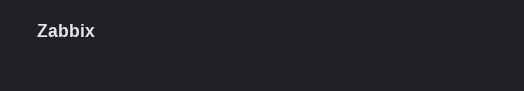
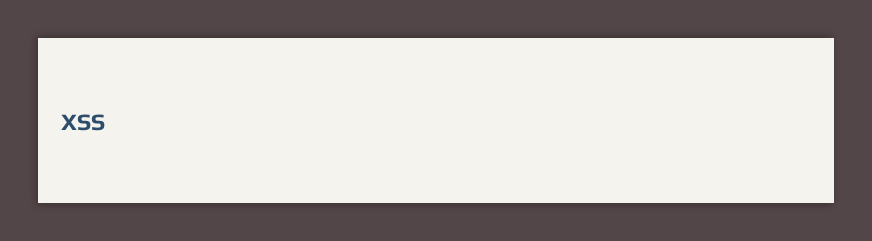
- Zabbix
+ XSS

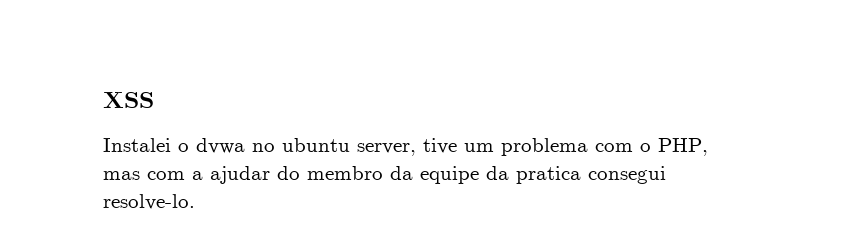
+ Instalei o dvwa no ubuntu server, tive um problema com o PHP, mas com a ajudar do membro da equipe da pratica consegui resolve-lo.

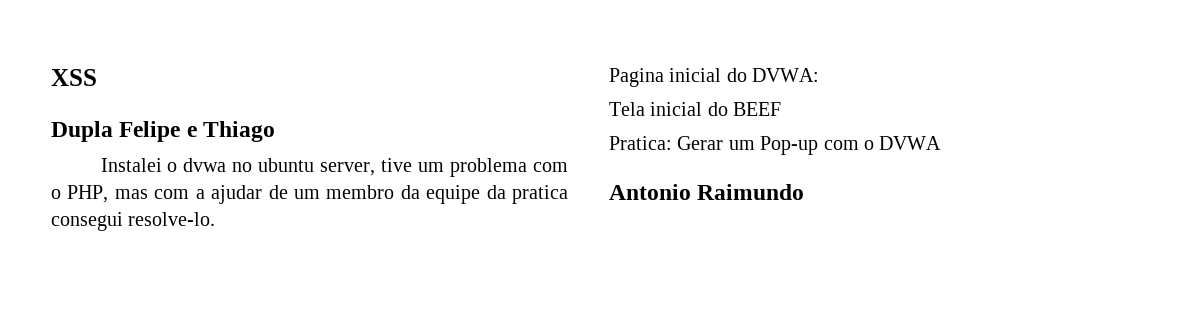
+ Dupla Felipe e Thiago
- Instalei o dvwa no ubuntu server, tive um problema com o PHP, mas com a ajudar do membro da equipe da pratica consegui resolve-lo.
+ Instalei o dvwa no ubuntu server, tive um problema com o PHP, mas com a ajudar de um membro da equipe da pratica consegui resolve-lo.
+ Pagina inicial do DVWA:
+ Tela inicial do BEEF
+ Pratica: Gerar um Pop-up com o DVWA
+ Antonio Raimundo

